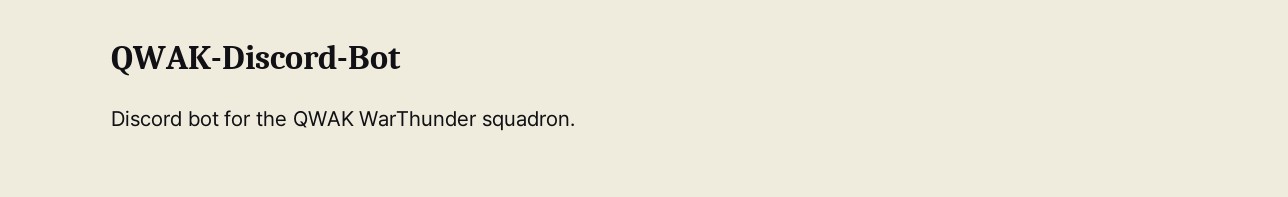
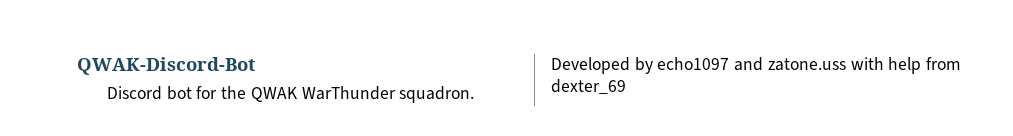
+ Developed by echo1097 and zatone.uss with help from dexter_69

